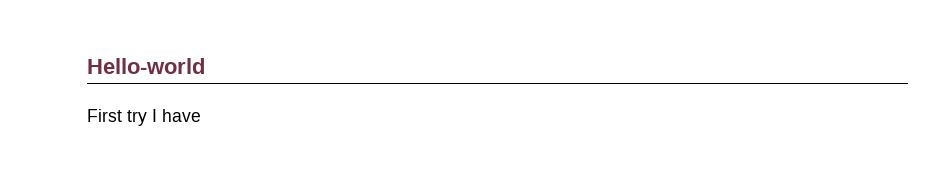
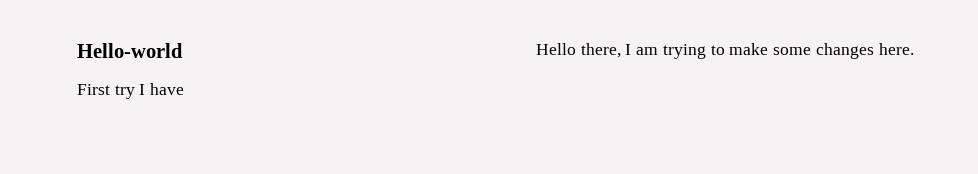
+ Hello there, I am trying to make some changes here.

